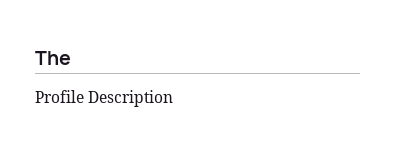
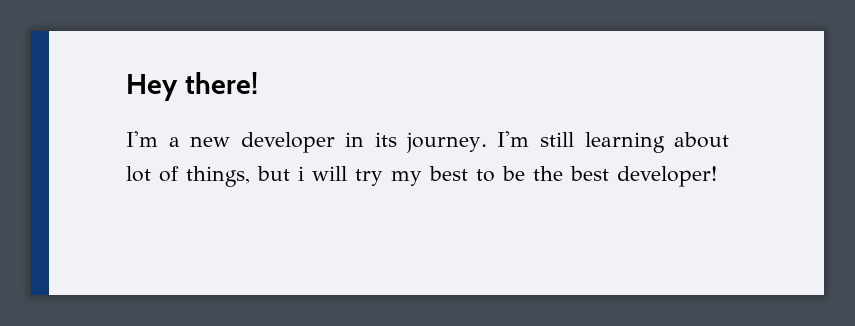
- The
- Profile Description
+ Hey there!
+ I'm a new developer in its journey. I'm still learning about lot of things, but i will try my best to be the best developer!

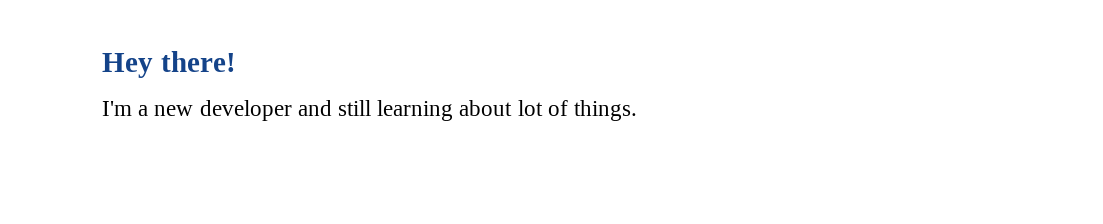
- I'm a new developer in its journey. I'm still learning about lot of things, but i will try my best to be the best developer!
+ I'm a new developer and still learning about lot of things.

